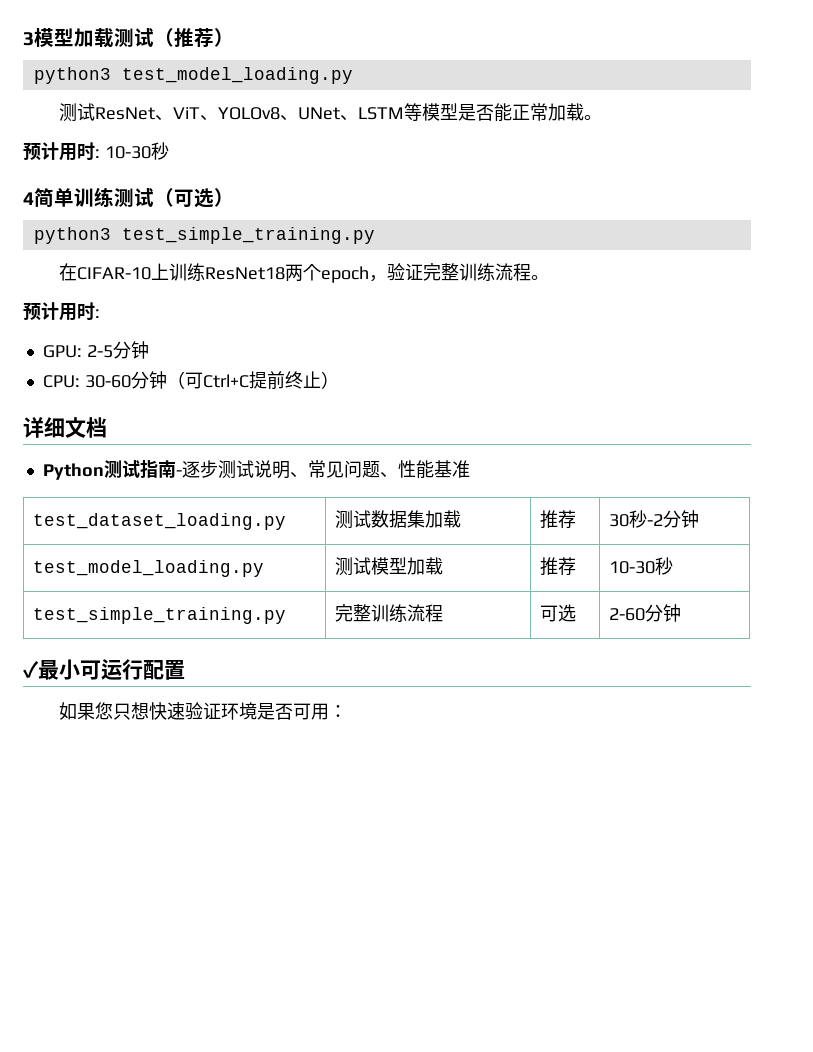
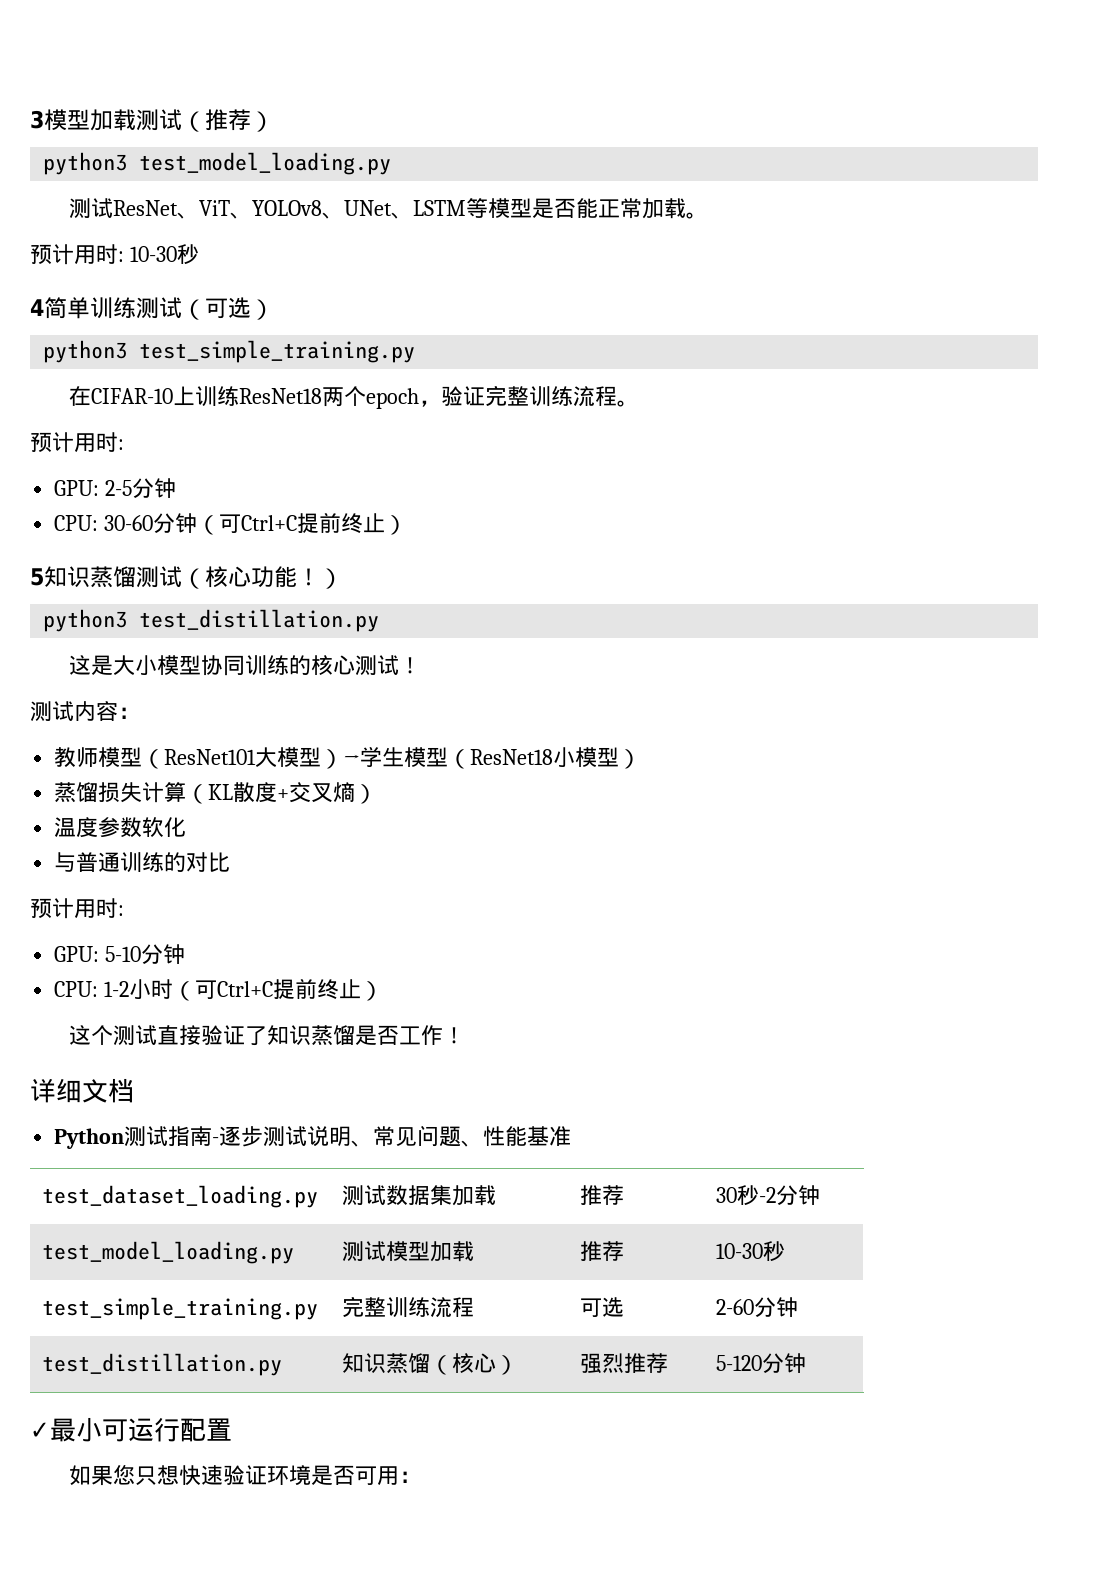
+ 5知识蒸馏测试（核心功能！）
+ python3 test_distillation.py
+ 这是大小模型协同训练的核心测试！
+ 测试内容：
+ 教师模型（ResNet101大模型）→学生模型（ResNet18小模型）
+ 蒸馏损失计算（KL散度+交叉熵）
+ 温度参数软化
+ 与普通训练的对比
+ 预计用时:
+ GPU: 5-10分钟
+ CPU: 1-2小时（可Ctrl+C提前终止）
+ 这个测试直接验证了知识蒸馏是否工作！
+ test_distillation.py | 知识蒸馏（核心） | 强烈推荐 | 5-120分钟

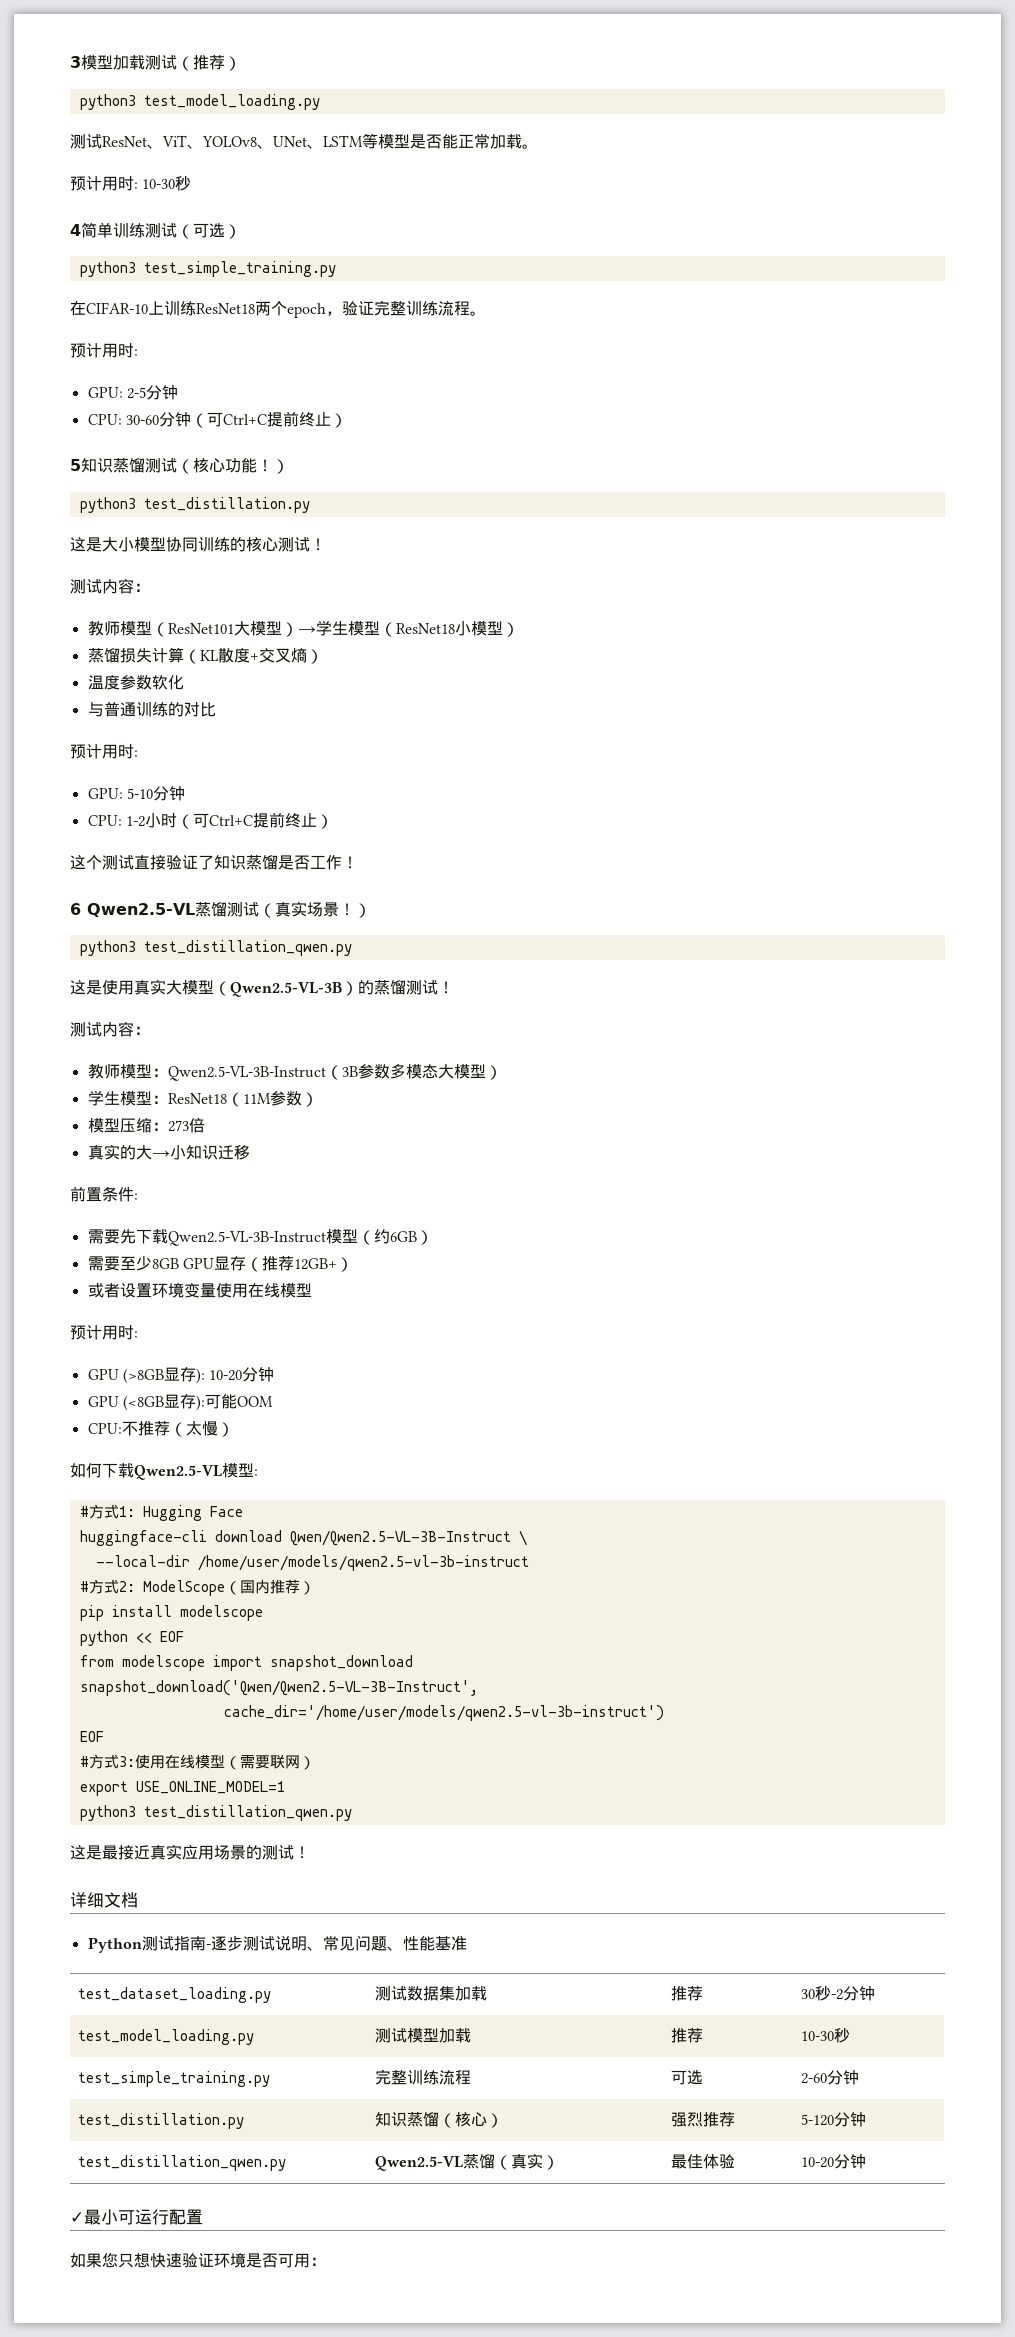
+ 6 Qwen2.5-VL蒸馏测试（真实场景！）
+ python3 test_distillation_qwen.py
+ 这是使用真实大模型（Qwen2.5-VL-3B）的蒸馏测试！
+ 测试内容：
+ 教师模型：Qwen2.5-VL-3B-Instruct（3B参数多模态大模型）
+ 学生模型：ResNet18（11M参数）
+ 模型压缩：273倍
+ 真实的大→小知识迁移
+ 前置条件:
+ 需要先下载Qwen2.5-VL-3B-Instruct模型（约6GB）
+ 需要至少8GB GPU显存（推荐12GB+）
+ 或者设置环境变量使用在线模型
+ 预计用时:
+ GPU (>8GB显存): 10-20分钟
+ GPU (<8GB显存):可能OOM
+ CPU:不推荐（太慢）
+ 如何下载Qwen2.5-VL模型:
+ #方式1: Hugging Face
+ huggingface-cli download Qwen/Qwen2.5-VL-3B-Instruct \
+ --local-dir /home/user/models/qwen2.5-vl-3b-instruct
+ #方式2: ModelScope（国内推荐）
+ pip install modelscope
+ python << EOF
+ from modelscope import snapshot_download
+ snapshot_download('Qwen/Qwen2.5-VL-3B-Instruct',
+ cache_dir='/home/user/models/qwen2.5-vl-3b-instruct')
+ EOF
+ #方式3:使用在线模型（需要联网）
+ export USE_ONLINE_MODEL=1
+ python3 test_distillation_qwen.py
+ 这是最接近真实应用场景的测试！
+ test_distillation_qwen.py | Qwen2.5-VL蒸馏（真实） | 最佳体验 | 10-20分钟

